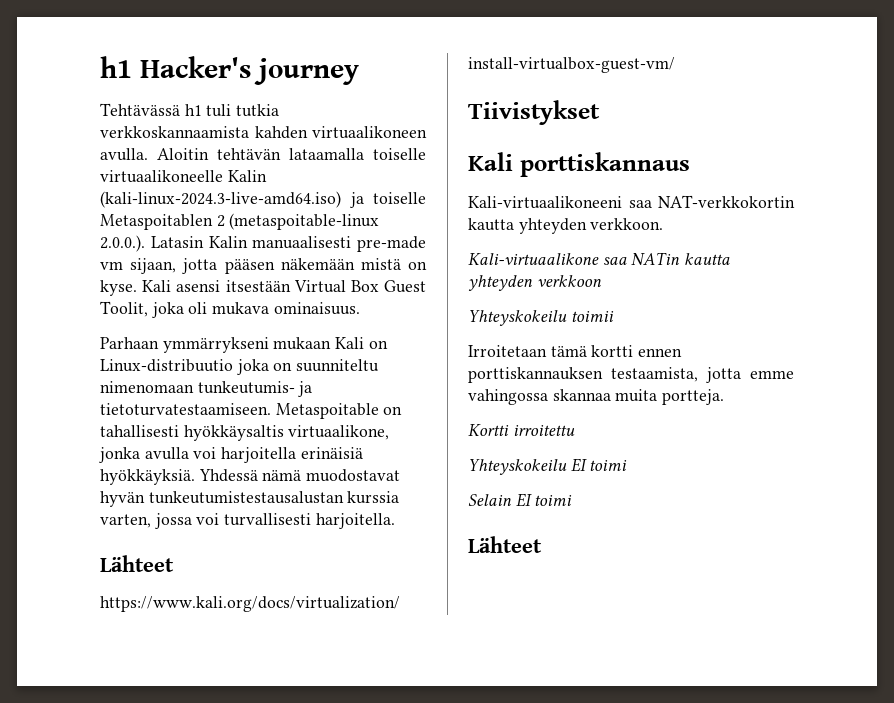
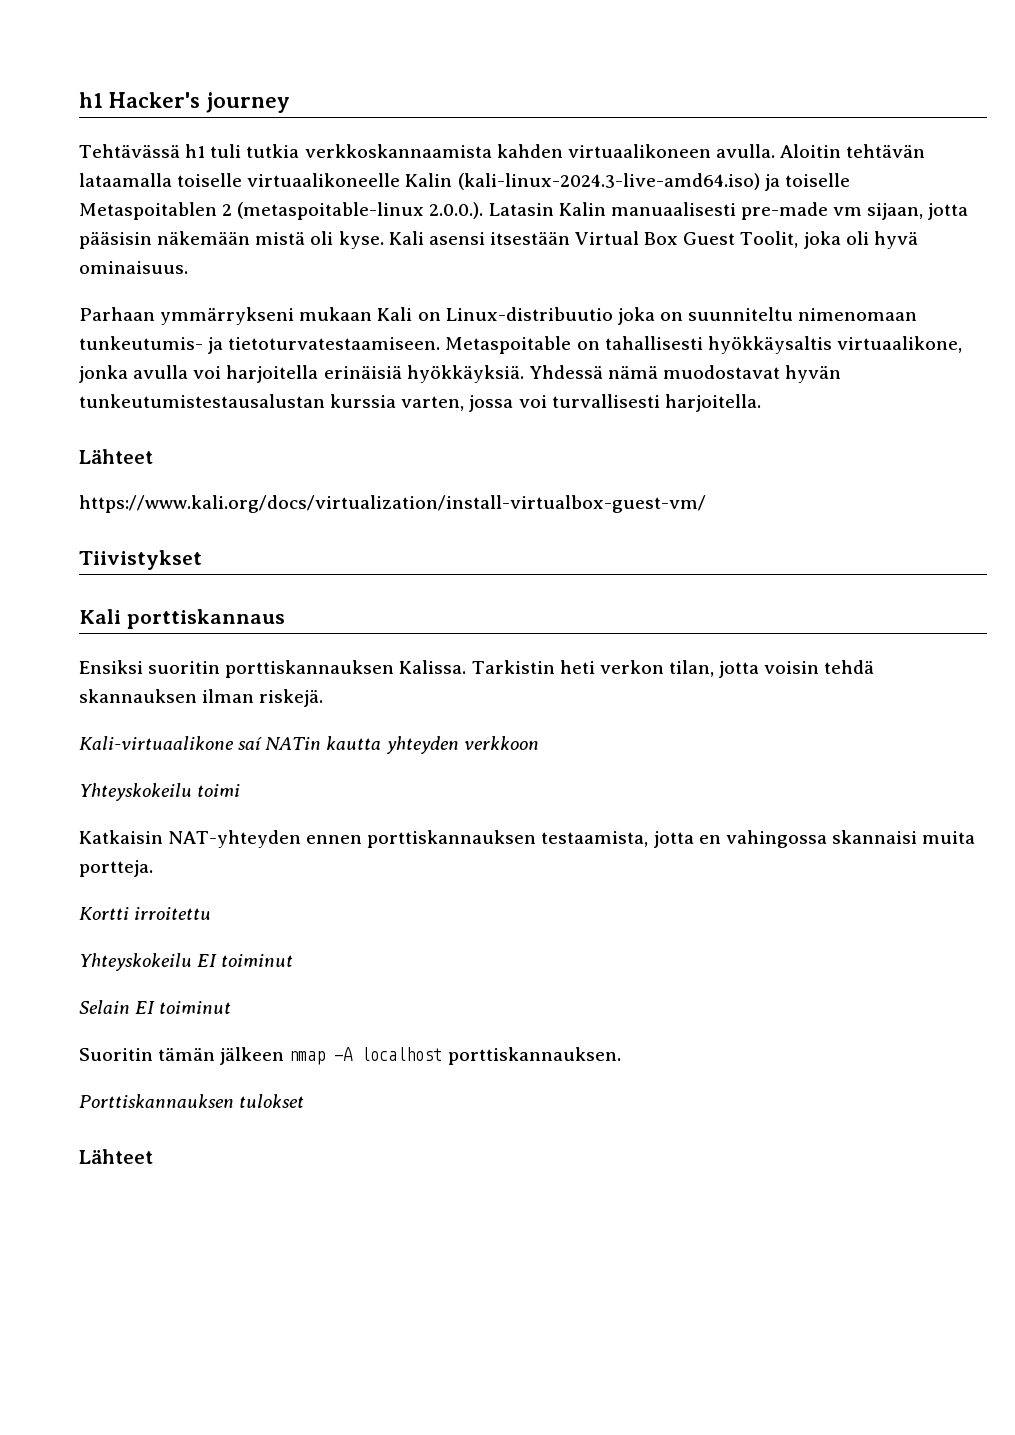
- Aloitin tehtävän lataamalla toiselle virtuaalikoneelle Kalin (kali-linux-2024.3-live-amd64.iso) ja toiselle Metaspoitablen 2 (metaspoitable-linux 2.0.0.). Latasin Kalin manuaalisesti pre-made vm sijaan, jotta pääsen näkemään mistä on kyse.
+ Aloitin tehtävän lataamalla toiselle virtuaalikoneelle Kalin (kali-linux-2024.3-live-amd64.iso) ja toiselle Metaspoitablen 2 (metaspoitable-linux 2.0.0.). Latasin Kalin manuaalisesti pre-made vm sijaan, jotta pääsisin näkemään mistä oli kyse.
- Kali asensi itsestään Virtual Box Guest Toolit, joka oli mukava ominaisuus.
+ Kali asensi itsestään Virtual Box Guest Toolit, joka oli hyvä ominaisuus.
- Kali-virtuaalikoneeni saa NAT-verkkokortin kautta yhteyden verkkoon.
+ Ensiksi suoritin porttiskannauksen Kalissa. Tarkistin heti verkon tilan, jotta voisin tehdä skannauksen ilman riskejä.
- Kali-virtuaalikone saa NATin kautta yhteyden verkkoon
+ Kali-virtuaalikone saí NATin kautta yhteyden verkkoon
- Yhteyskokeilu toimii
- Irroitetaan tämä kortti ennen porttiskannauksen testaamista, jotta emme vahingossa skannaa muita portteja.
+ Yhteyskokeilu toimi
+ Katkaisin NAT-yhteyden ennen porttiskannauksen testaamista, jotta en vahingossa skannaisi muita portteja.
- Yhteyskokeilu EI toimi
+ Yhteyskokeilu EI toiminut
- Selain EI toimi
+ Selain EI toiminut
+ Suoritin tämän jälkeen nmap -A localhost porttiskannauksen.
+ Porttiskannauksen tulokset

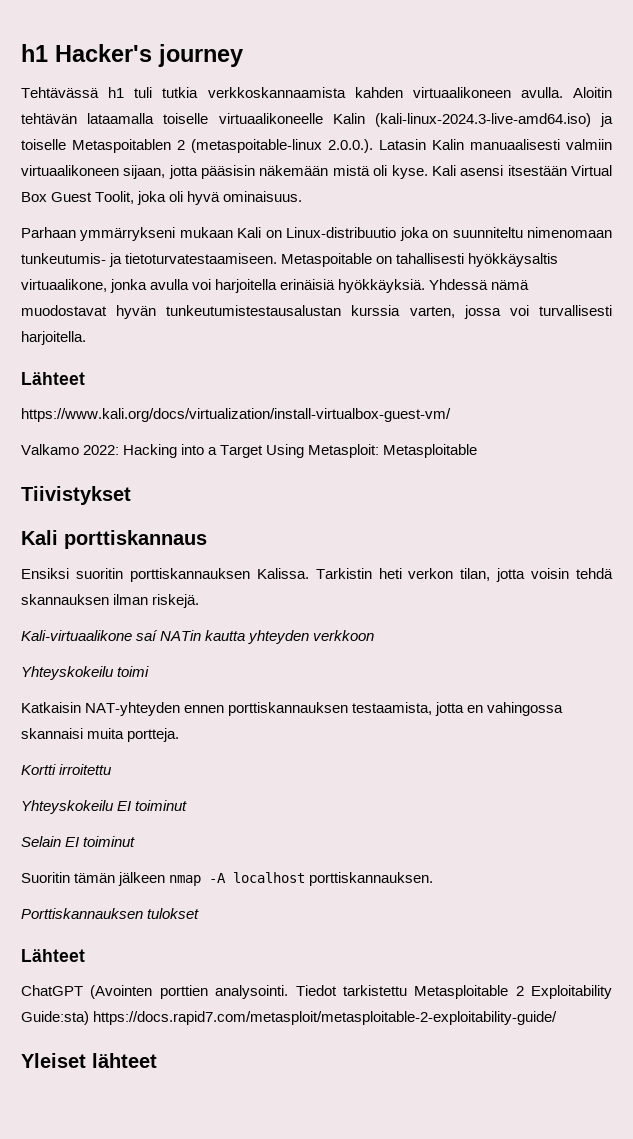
- Aloitin tehtävän lataamalla toiselle virtuaalikoneelle Kalin (kali-linux-2024.3-live-amd64.iso) ja toiselle Metaspoitablen 2 (metaspoitable-linux 2.0.0.). Latasin Kalin manuaalisesti pre-made vm sijaan, jotta pääsisin näkemään mistä oli kyse.
+ Aloitin tehtävän lataamalla toiselle virtuaalikoneelle Kalin (kali-linux-2024.3-live-amd64.iso) ja toiselle Metaspoitablen 2 (metaspoitable-linux 2.0.0.). Latasin Kalin manuaalisesti valmiin virtuaalikoneen sijaan, jotta pääsisin näkemään mistä oli kyse.
+ Valkamo 2022: Hacking into a Target Using Metasploit: Metasploitable
+ ChatGPT (Avointen porttien analysointi. Tiedot tarkistettu Metasploitable 2 Exploitability Guide:sta) https://docs.rapid7.com/metasploit/metasploitable-2-exploitability-guide/
+ Yleiset lähteet

